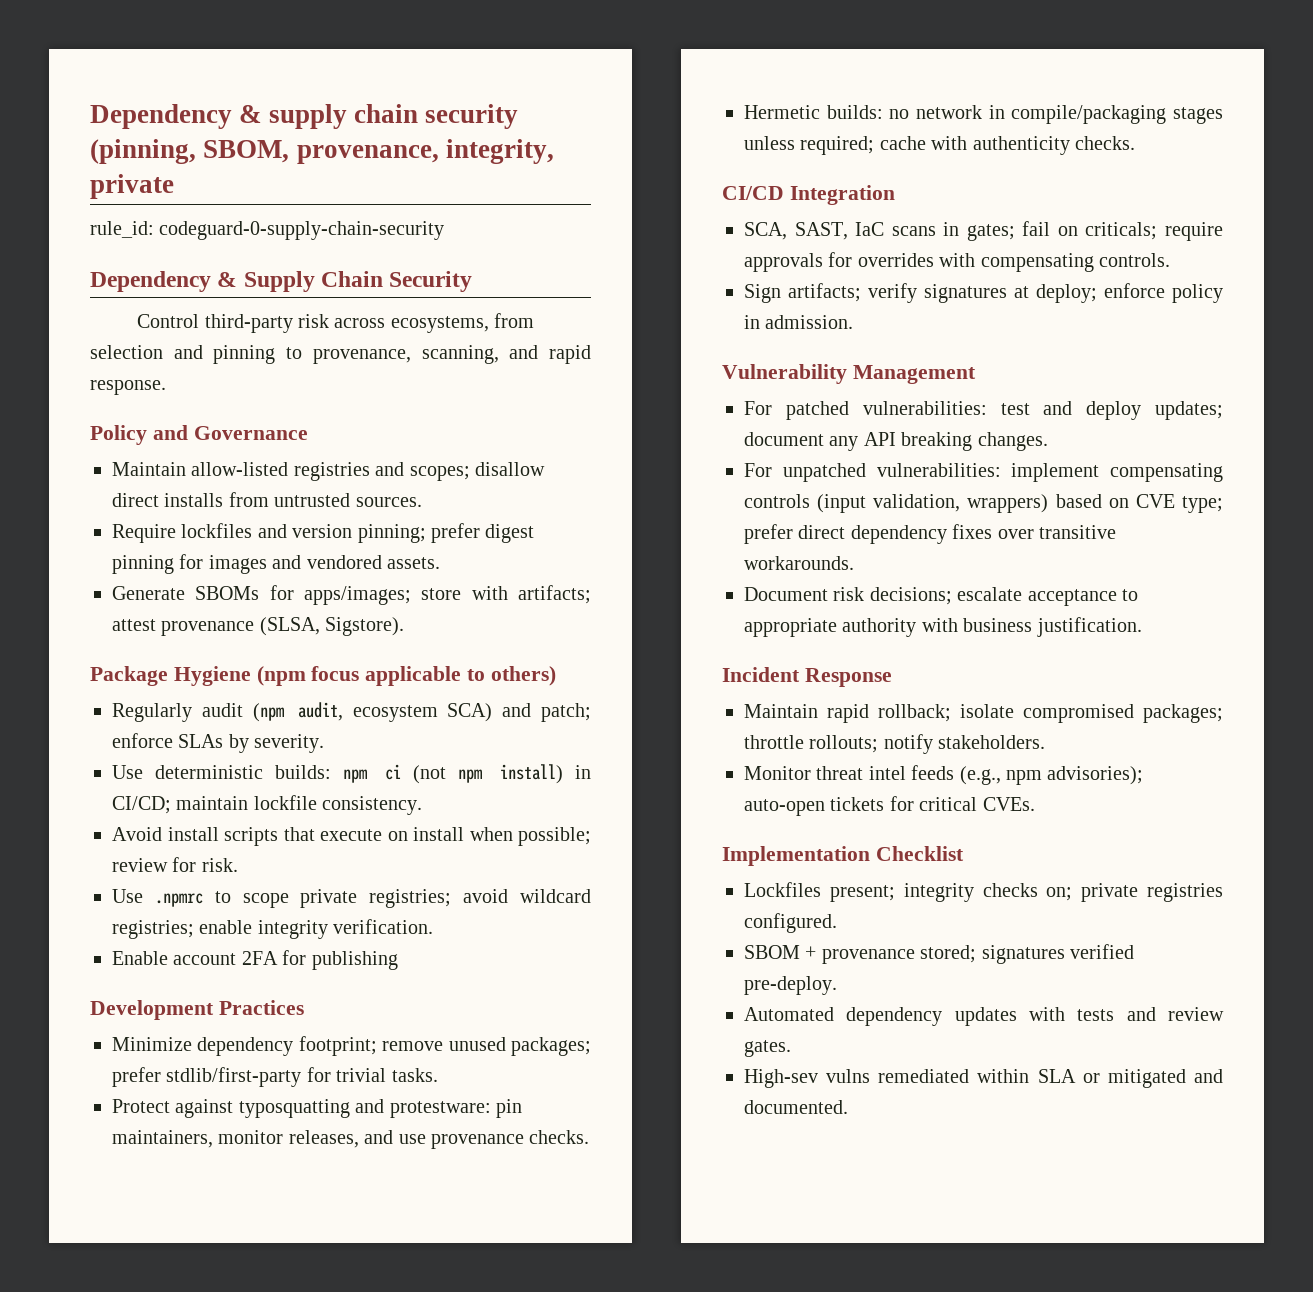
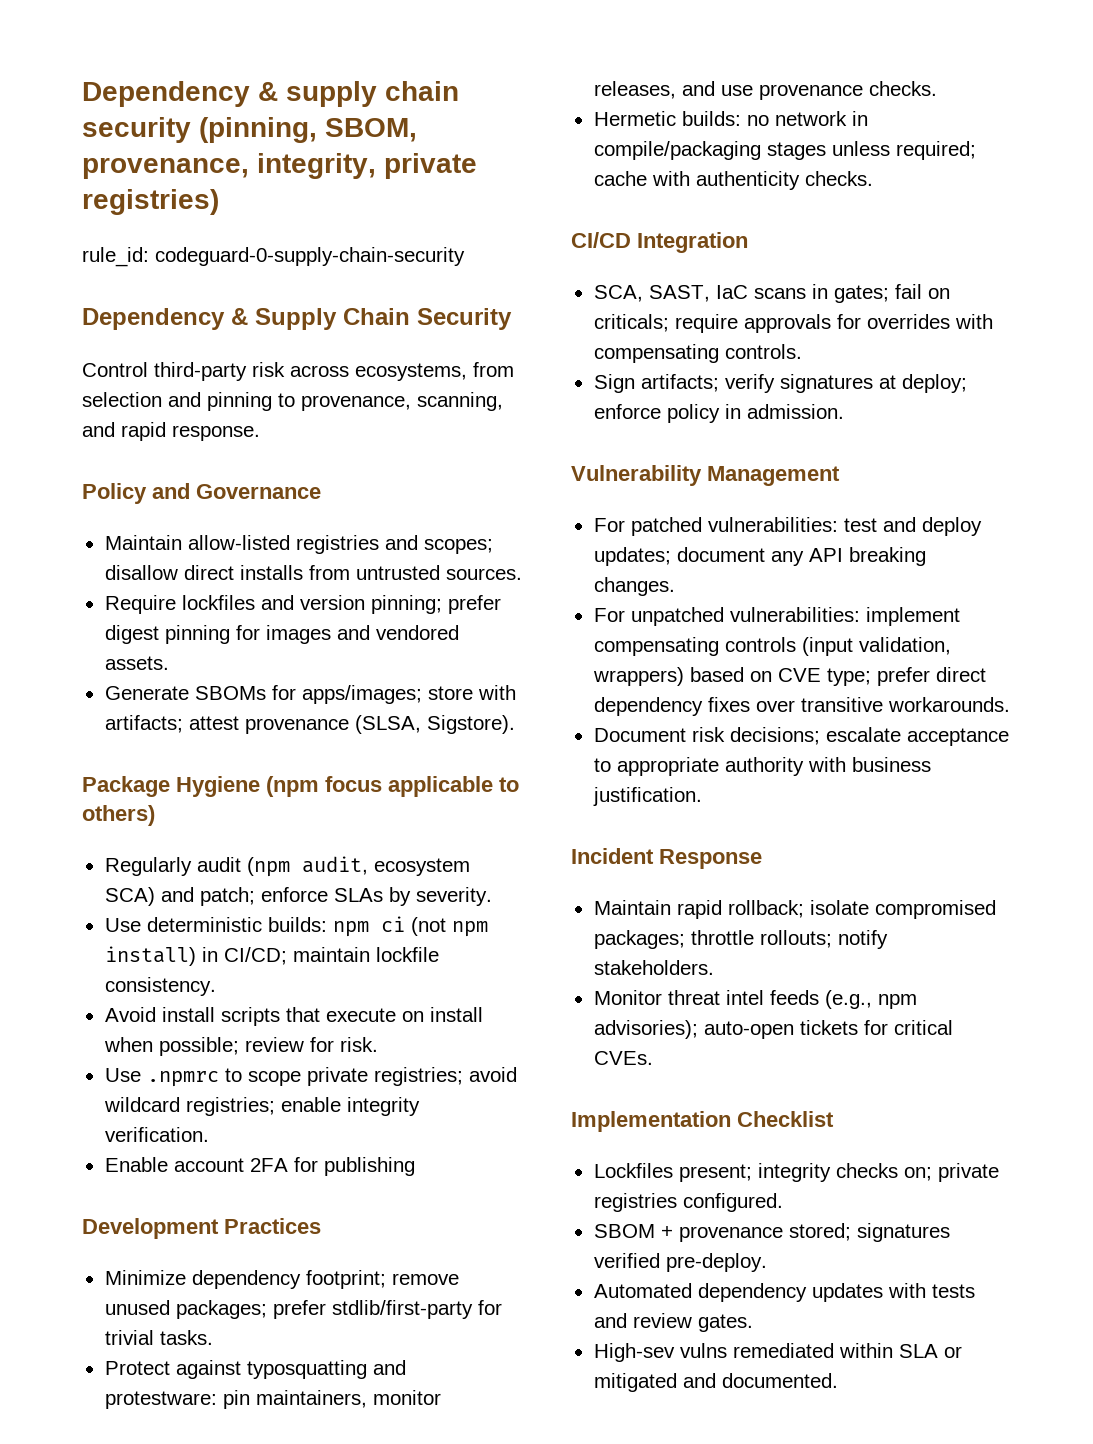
- Dependency & supply chain security (pinning, SBOM, provenance, integrity, private
+ Dependency & supply chain security (pinning, SBOM, provenance, integrity, private registries)

